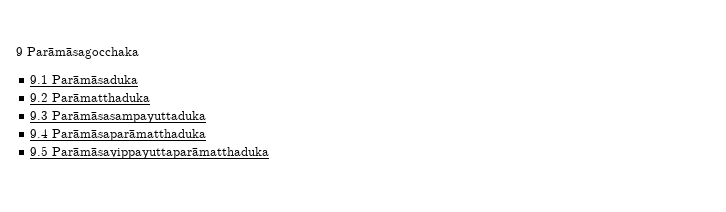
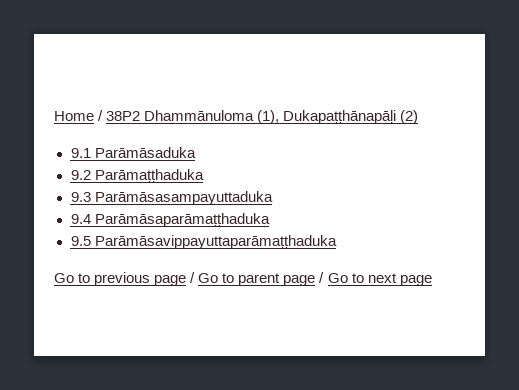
- 9 Parāmāsagocchaka
+ Home / 38P2 Dhammānuloma (1), Dukapaṭṭhānapāḷi (2)
+ Go to previous page / Go to parent page / Go to next page

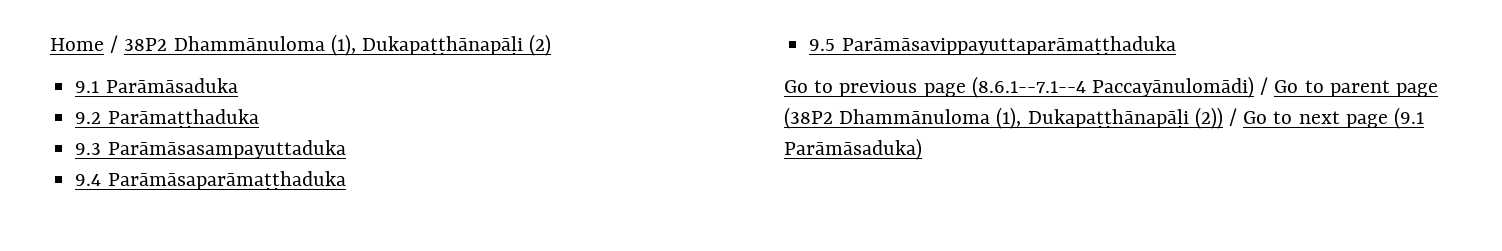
- Go to previous page / Go to parent page / Go to next page
+ Go to previous page (8.6.1--7.1--4 Paccayānulomādi) / Go to parent page (38P2 Dhammānuloma (1), Dukapaṭṭhānapāḷi (2)) / Go to next page (9.1 Parāmāsaduka)

